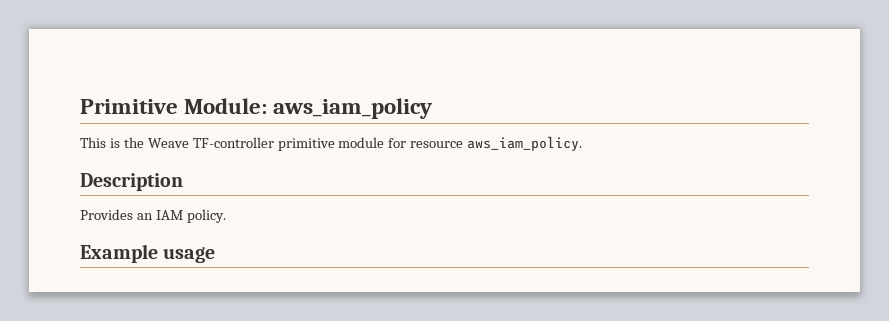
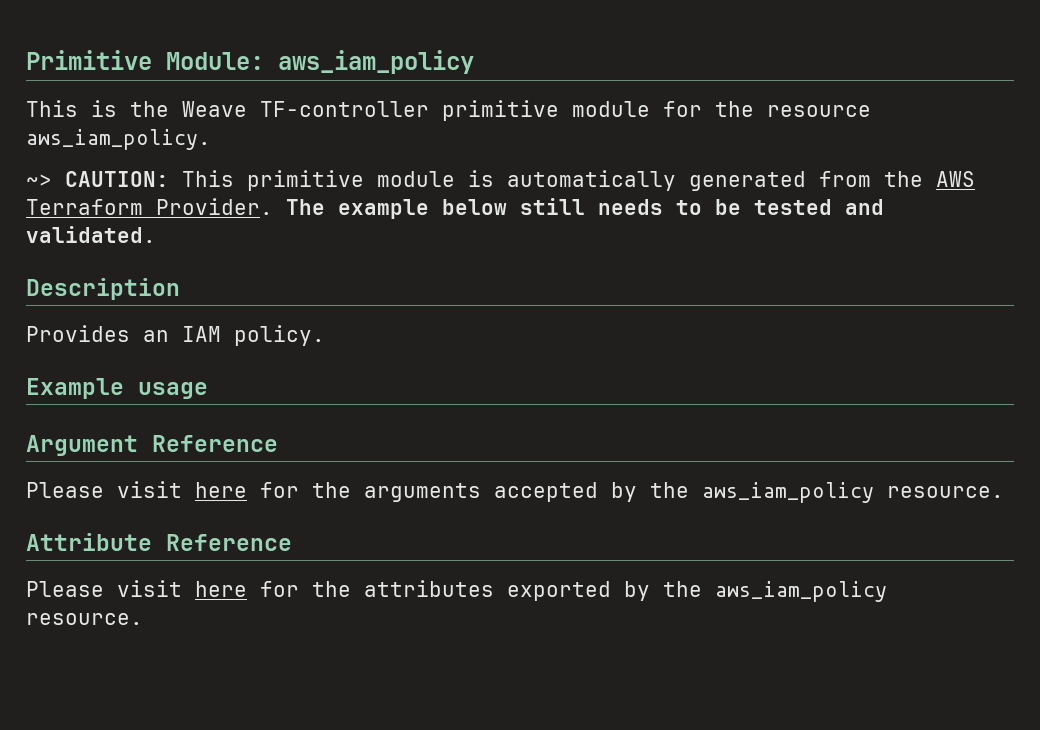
- This is the Weave TF-controller primitive module for resource aws_iam_policy.
+ This is the Weave TF-controller primitive module for the resource aws_iam_policy.
+ ~> CAUTION: This primitive module is automatically generated from the AWS Terraform Provider. The example below still needs to be tested and validated.
+ Argument Reference
+ Please visit here for the arguments accepted by the aws_iam_policy resource.
+ Attribute Reference
+ Please visit here for the attributes exported by the aws_iam_policy resource.

